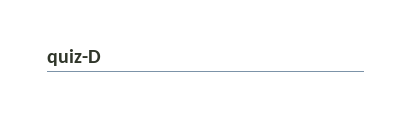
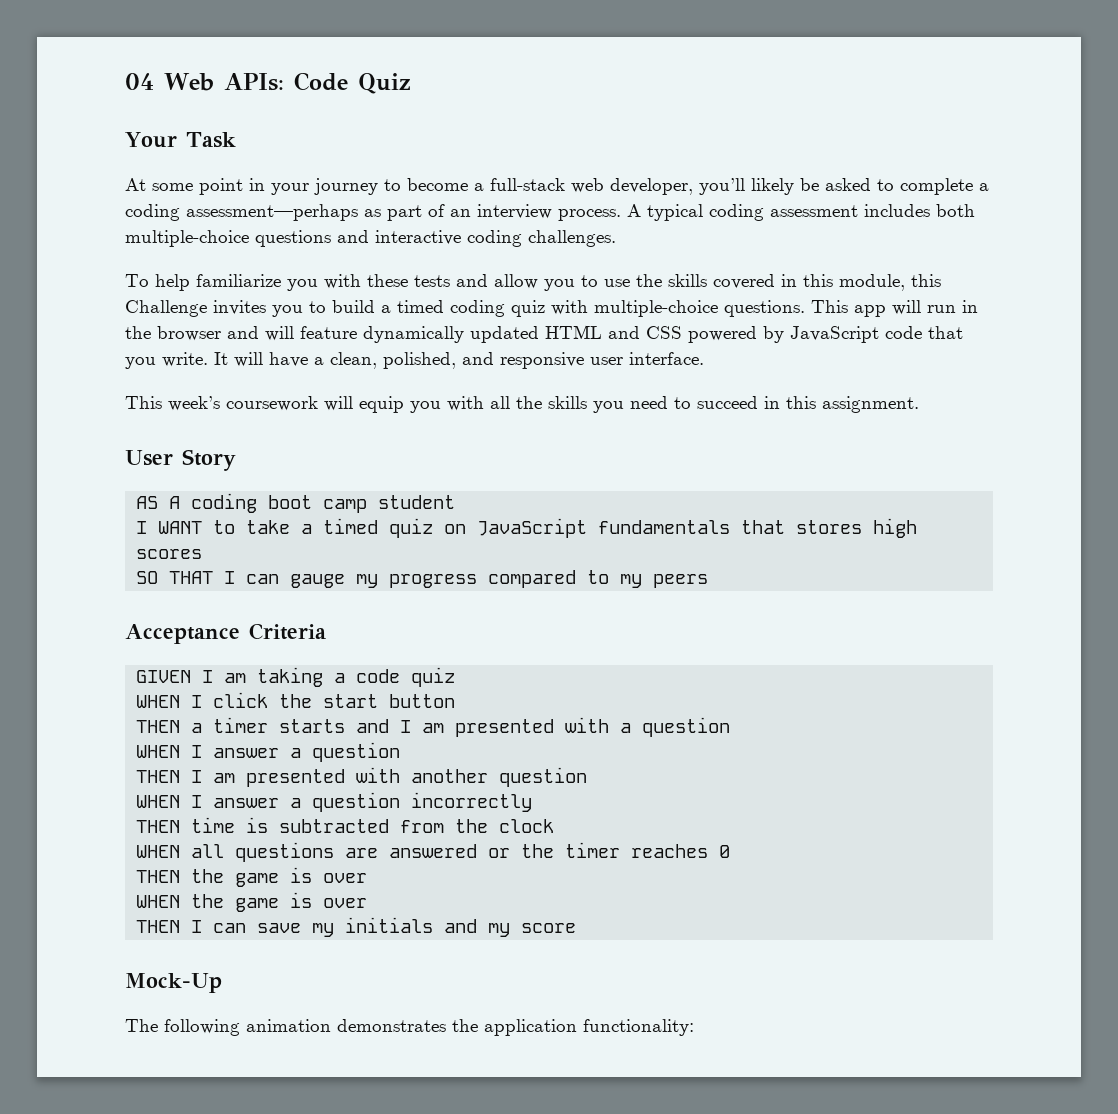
- quiz-D
+ 04 Web APIs: Code Quiz
+ Your Task
+ At some point in your journey to become a full-stack web developer, you’ll likely be asked to complete a coding assessment—perhaps as part of an interview process. A typical coding assessment includes both multiple-choice questions and interactive coding challenges.
+ To help familiarize you with these tests and allow you to use the skills covered in this module, this Challenge invites you to build a timed coding quiz with multiple-choice questions. This app will run in the browser and will feature dynamically updated HTML and CSS powered by JavaScript code that you write. It will have a clean, polished, and responsive user interface.
+ This week’s coursework will equip you with all the skills you need to succeed in this assignment.
+ User Story
+ AS A coding boot camp student
+ I WANT to take a timed quiz on JavaScript fundamentals that stores high scores
+ SO THAT I can gauge my progress compared to my peers
+ Acceptance Criteria
+ GIVEN I am taking a code quiz
+ WHEN I click the start button
+ THEN a timer starts and I am presented with a question
+ WHEN I answer a question
+ THEN I am presented with another question
+ WHEN I answer a question incorrectly
+ THEN time is subtracted from the clock
+ WHEN all questions are answered or the timer reaches 0
+ THEN the game is over
+ WHEN the game is over
+ THEN I can save my initials and my score
+ Mock-Up
+ The following animation demonstrates the application functionality:

